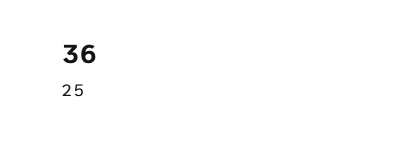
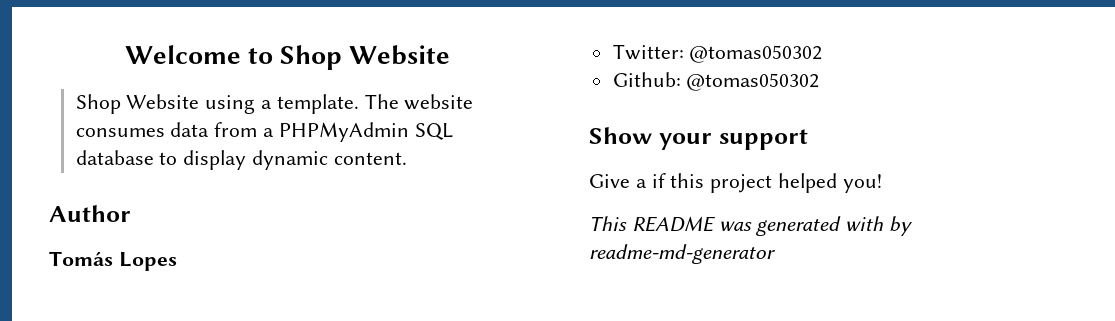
- 36
- 25
+ Welcome to Shop Website
+ Shop Website using a template. The website consumes data from a PHPMyAdmin SQL database to display dynamic content.
+ Author
+ Tomás Lopes
+ Twitter: @tomas050302
+ Github: @tomas050302
+ Show your support
+ Give a if this project helped you!
+ This README was generated with by readme-md-generator

